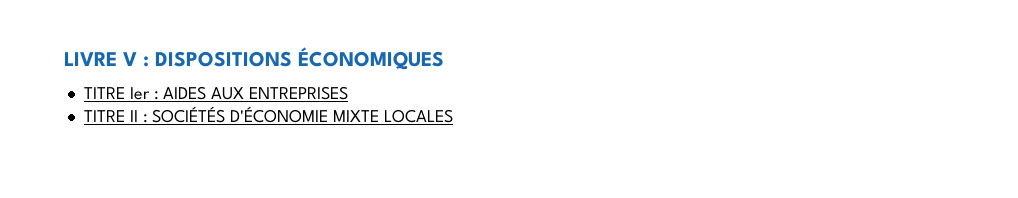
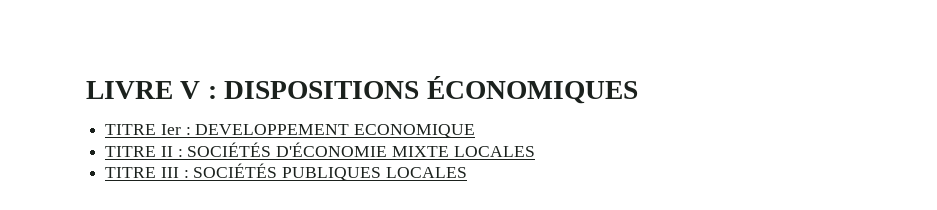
- TITRE Ier : AIDES AUX ENTREPRISES
+ TITRE Ier : DEVELOPPEMENT ECONOMIQUE
+ TITRE III : SOCIÉTÉS PUBLIQUES LOCALES

